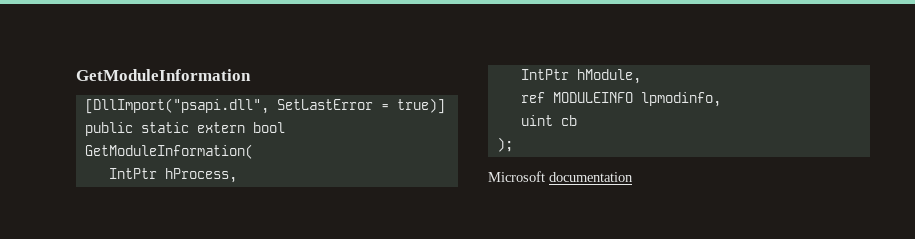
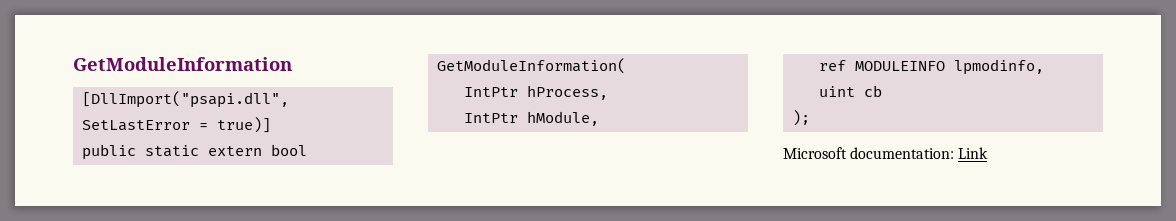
- Microsoft documentation
+ Microsoft documentation: Link

